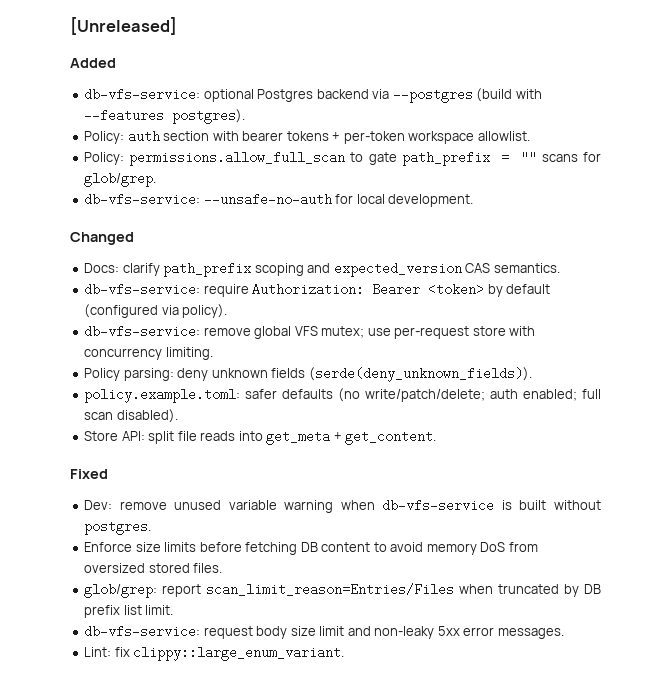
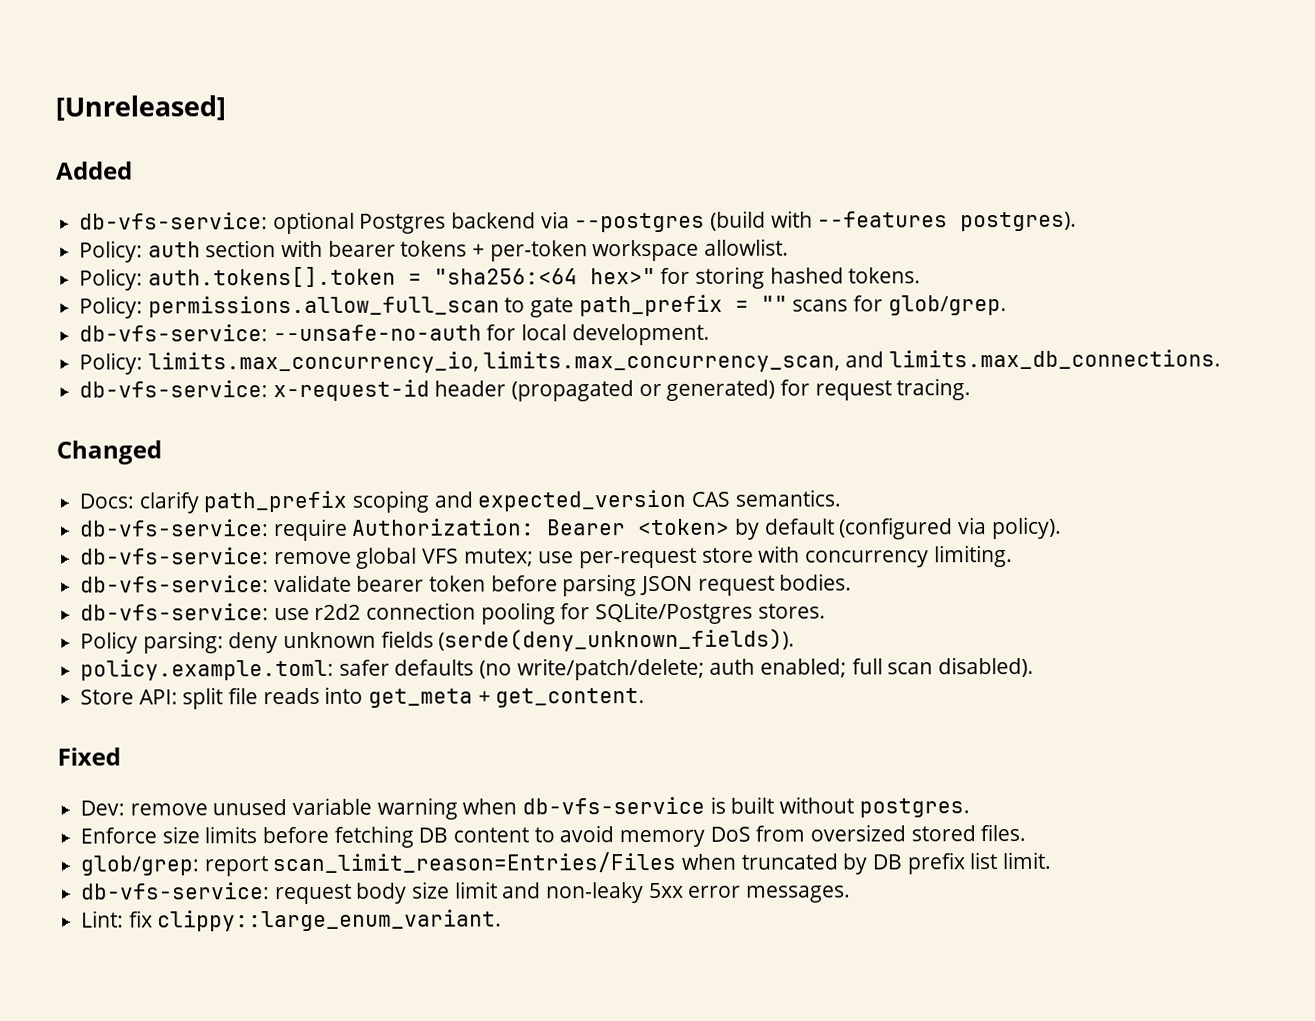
+ Policy: auth.tokens[].token = "sha256:<64 hex>" for storing hashed tokens.
+ Policy: limits.max_concurrency_io, limits.max_concurrency_scan, and limits.max_db_connections.
+ db-vfs-service: x-request-id header (propagated or generated) for request tracing.
+ db-vfs-service: validate bearer token before parsing JSON request bodies.
+ db-vfs-service: use r2d2 connection pooling for SQLite/Postgres stores.

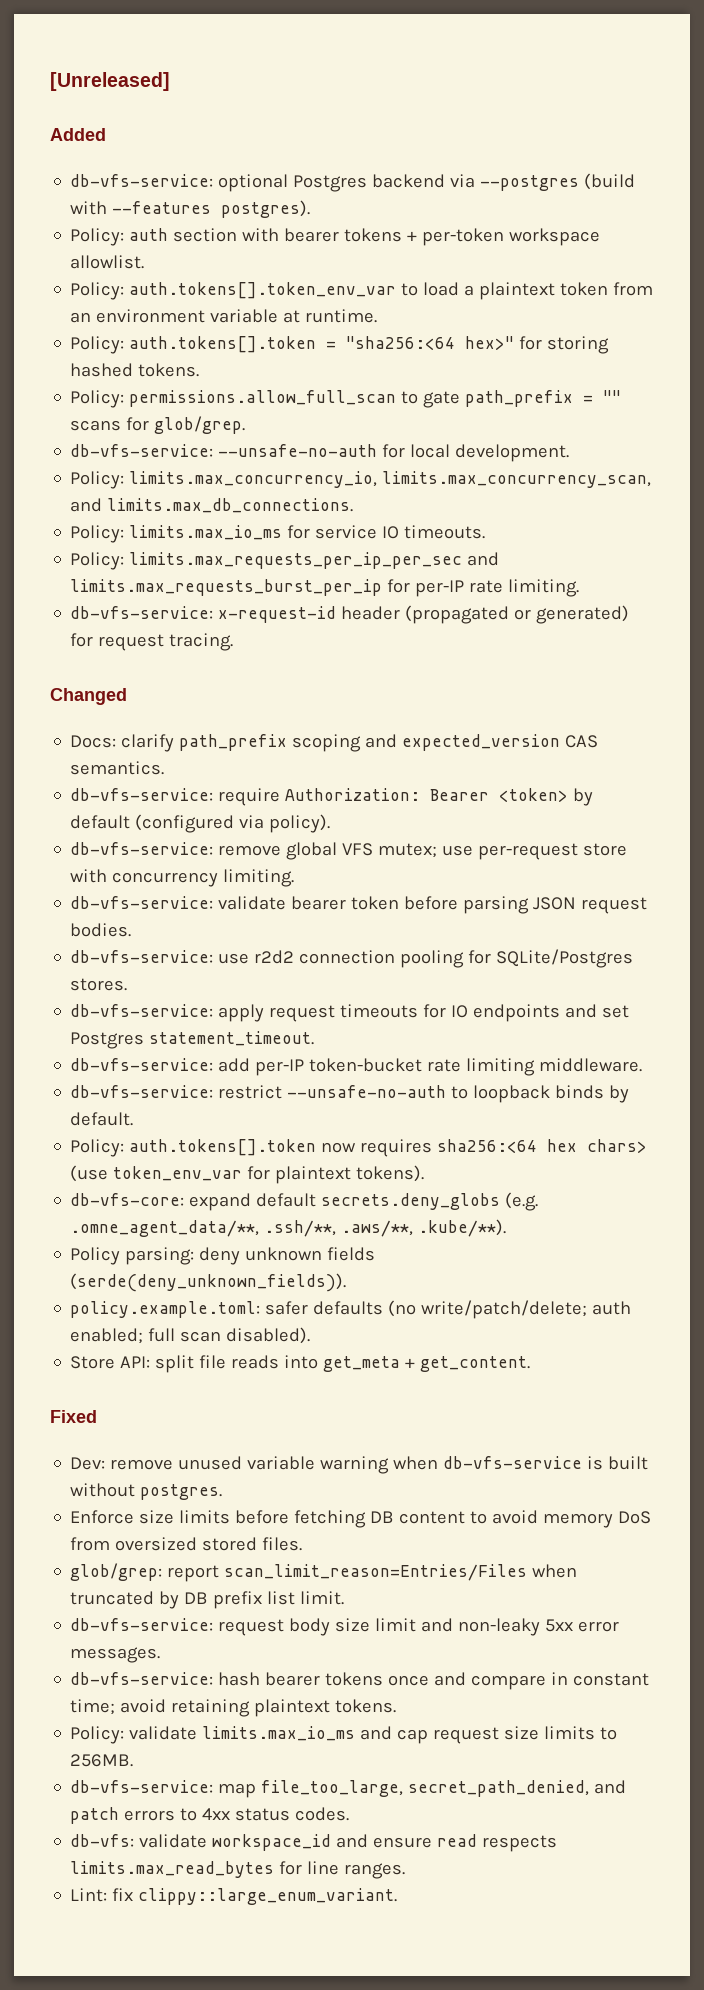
+ Policy: auth.tokens[].token_env_var to load a plaintext token from an environment variable at runtime.
+ Policy: limits.max_io_ms for service IO timeouts.
+ Policy: limits.max_requests_per_ip_per_sec and limits.max_requests_burst_per_ip for per-IP rate limiting.
+ db-vfs-service: apply request timeouts for IO endpoints and set Postgres statement_timeout.
+ db-vfs-service: add per-IP token-bucket rate limiting middleware.
+ db-vfs-service: restrict --unsafe-no-auth to loopback binds by default.
+ Policy: auth.tokens[].token now requires sha256:<64 hex chars> (use token_env_var for plaintext tokens).
+ db-vfs-core: expand default secrets.deny_globs (e.g. .omne_agent_data/**, .ssh/**, .aws/**, .kube/**).
+ db-vfs-service: hash bearer tokens once and compare in constant time; avoid retaining plaintext tokens.
+ Policy: validate limits.max_io_ms and cap request size limits to 256MB.
+ db-vfs-service: map file_too_large, secret_path_denied, and patch errors to 4xx status codes.
+ db-vfs: validate workspace_id and ensure read respects limits.max_read_bytes for line ranges.

